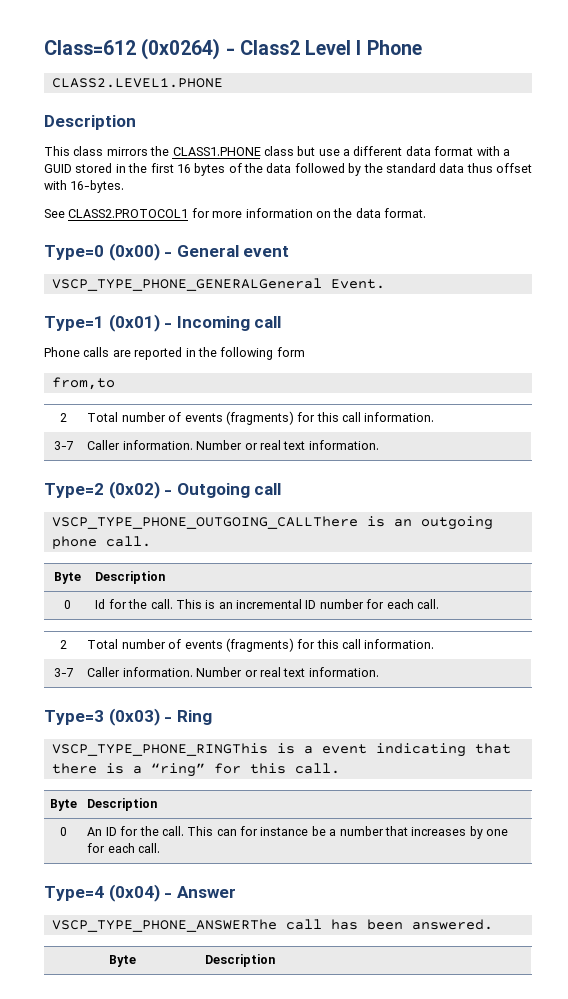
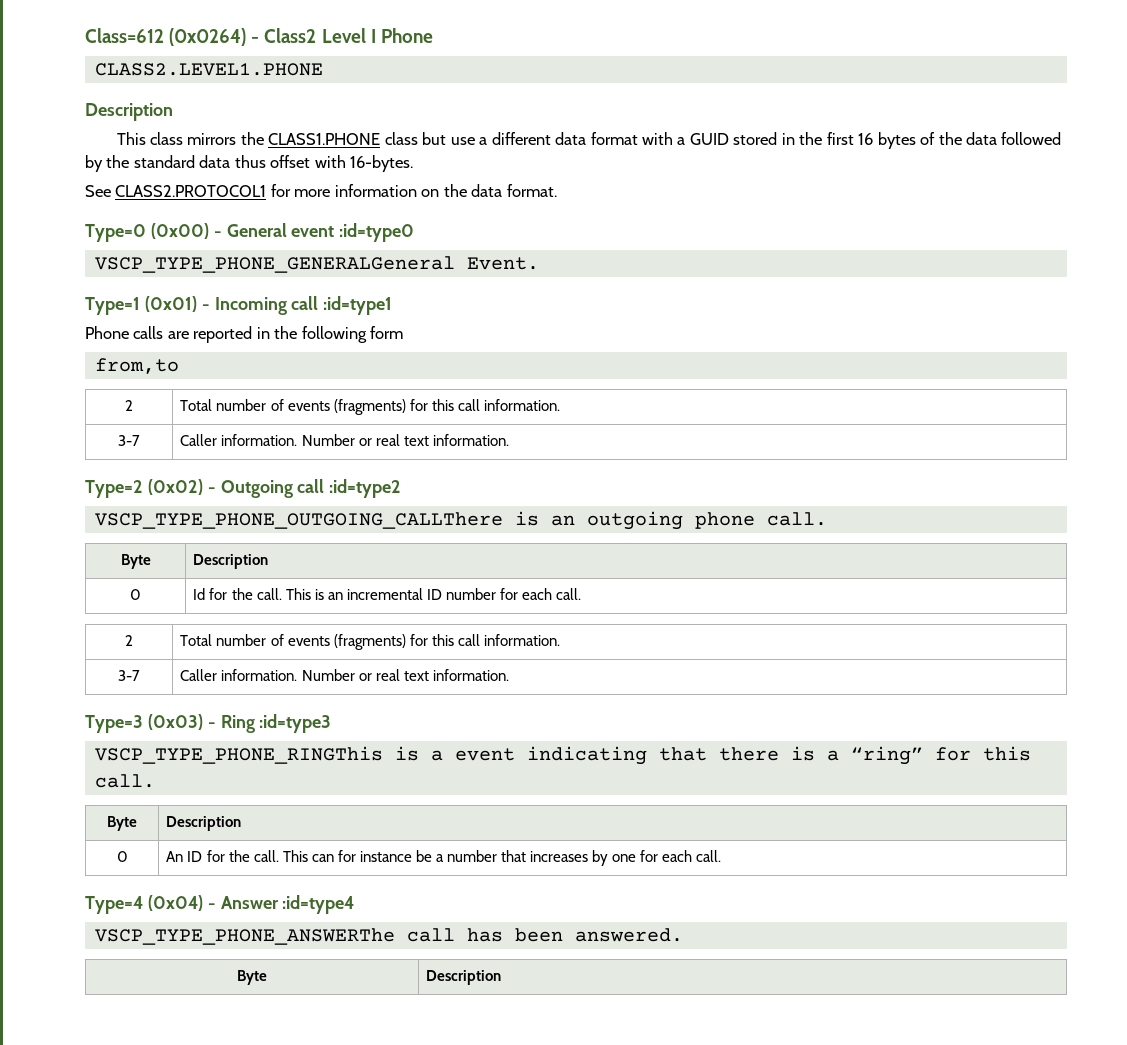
- Type=0 (0x00) - General event
+ Type=0 (0x00) - General event :id=type0
- Type=1 (0x01) - Incoming call
+ Type=1 (0x01) - Incoming call :id=type1
- Type=2 (0x02) - Outgoing call
+ Type=2 (0x02) - Outgoing call :id=type2
- Type=3 (0x03) - Ring
+ Type=3 (0x03) - Ring :id=type3
- Type=4 (0x04) - Answer
+ Type=4 (0x04) - Answer :id=type4

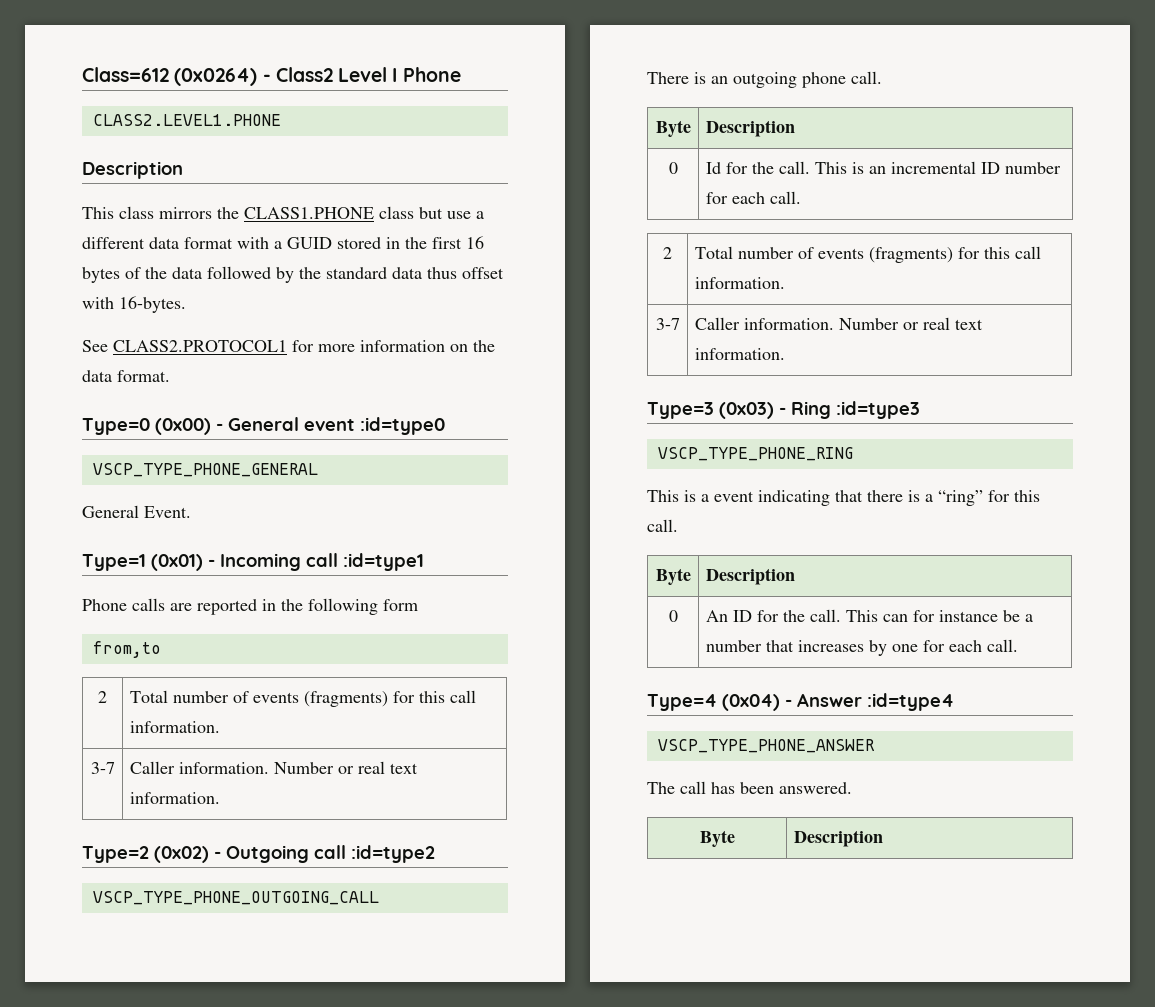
- VSCP_TYPE_PHONE_GENERALGeneral Event.
+ VSCP_TYPE_PHONE_GENERAL
+ General Event.
- VSCP_TYPE_PHONE_OUTGOING_CALLThere is an outgoing phone call.
+ VSCP_TYPE_PHONE_OUTGOING_CALL
+ There is an outgoing phone call.
- VSCP_TYPE_PHONE_RINGThis is a event indicating that there is a “ring” for this call.
+ VSCP_TYPE_PHONE_RING
+ This is a event indicating that there is a “ring” for this call.
- VSCP_TYPE_PHONE_ANSWERThe call has been answered.
+ VSCP_TYPE_PHONE_ANSWER
+ The call has been answered.

